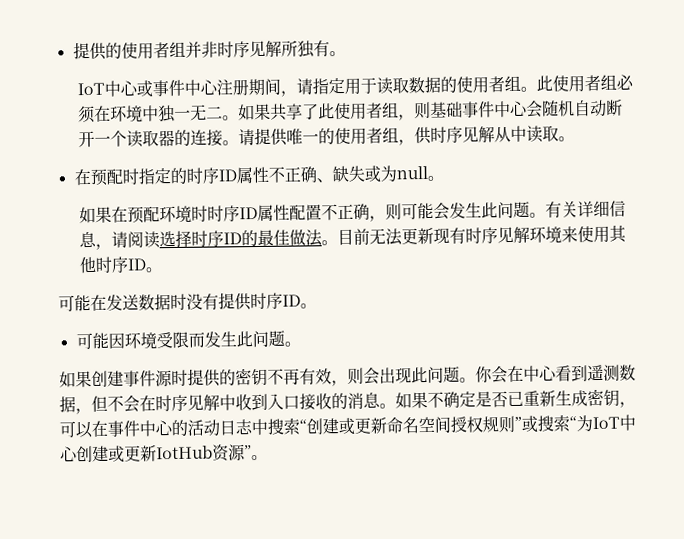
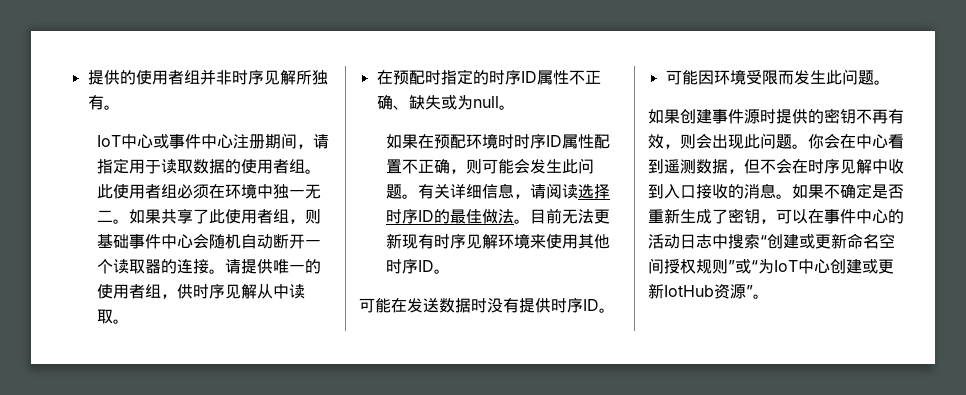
- 如果不确定是否已重新生成密钥，可以在事件中心的活动日志中搜索“创建或更新命名空间授权规则”或搜索“为IoT中心创建或更新IotHub资源”。
+ 如果不确定是否重新生成了密钥，可以在事件中心的活动日志中搜索“创建或更新命名空间授权规则”或“为IoT中心创建或更新IotHub资源”。

